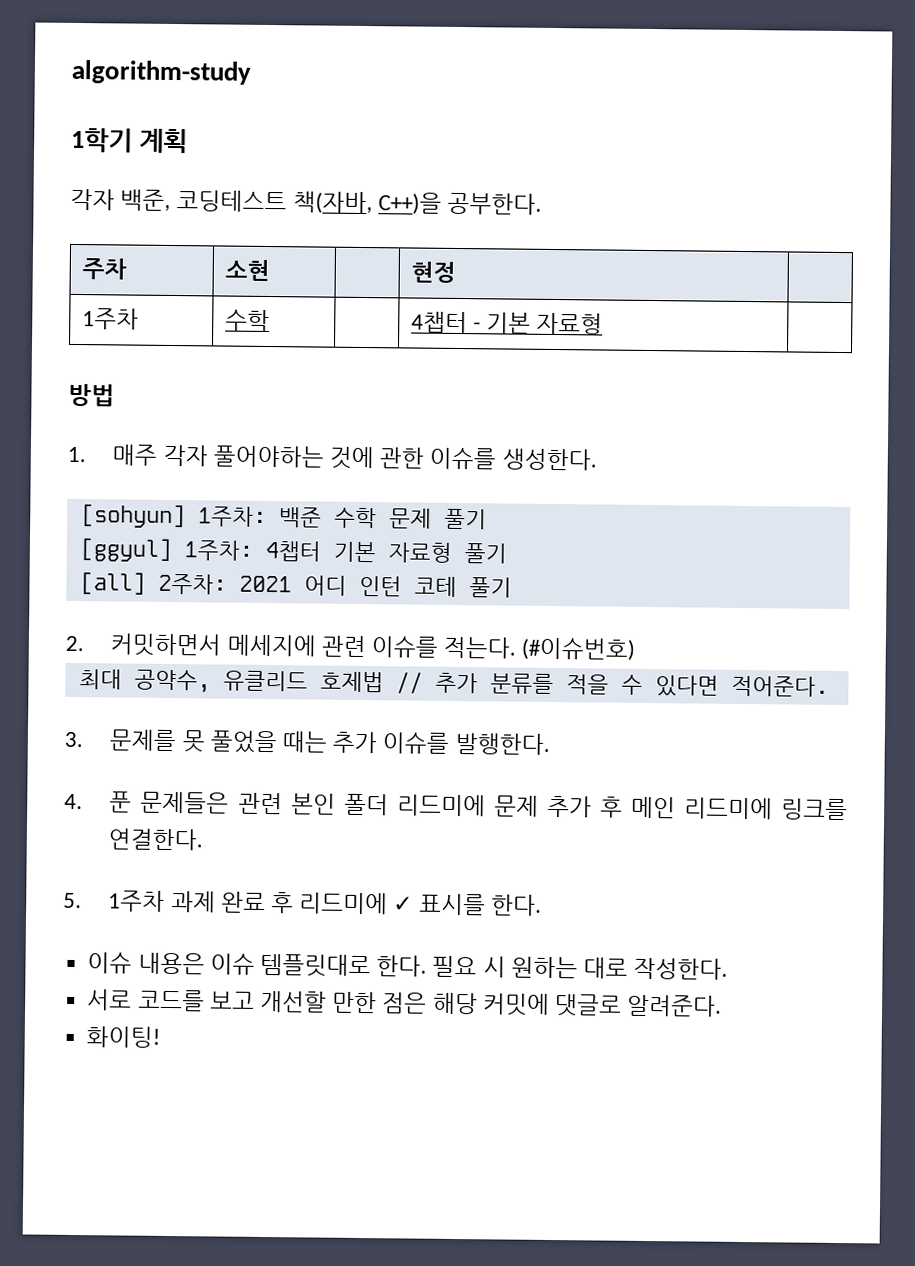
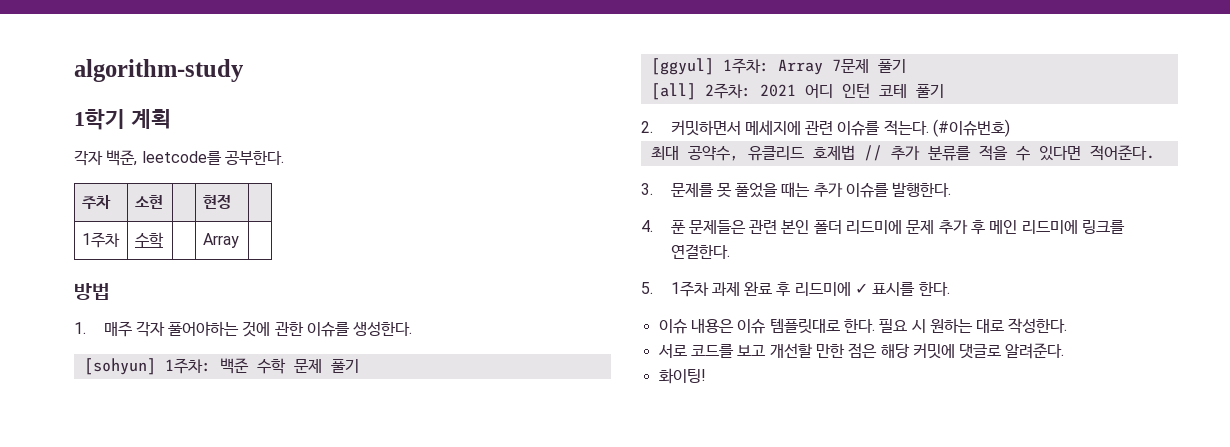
- 각자 백준, 코딩테스트 책(자바, C++)을 공부한다.
+ 각자 백준, leetcode를 공부한다.
- 1주차 | 수학 | | 4챕터 - 기본 자료형 |
+ 1주차 | 수학 | | Array |
- [ggyul] 1주차: 4챕터 기본 자료형 풀기
+ [ggyul] 1주차: Array 7문제 풀기

